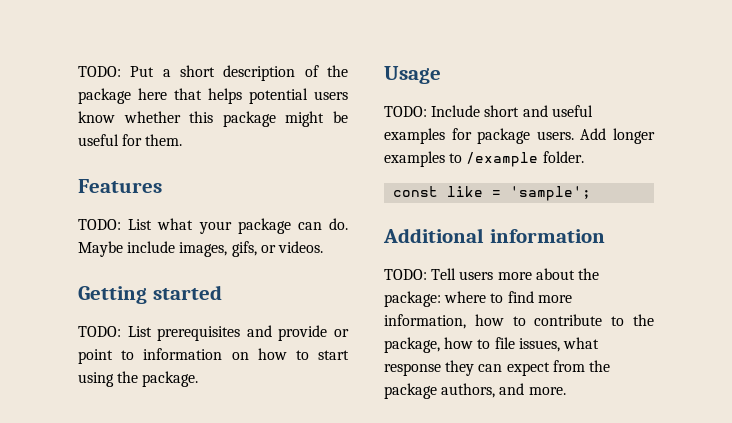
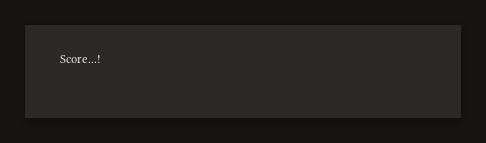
- TODO: Put a short description of the package here that helps potential users know whether this package might be useful for them.
- Features
- TODO: List what your package can do. Maybe include images, gifs, or videos.
- Getting started
- TODO: List prerequisites and provide or point to information on how to start using the package.
- Usage
- TODO: Include short and useful examples for package users. Add longer examples to /example folder.
- const like = 'sample';
- Additional information
- TODO: Tell users more about the package: where to find more information, how to contribute to the package, how to file issues, what response they can expect from the package authors, and more.
+ Score...!

